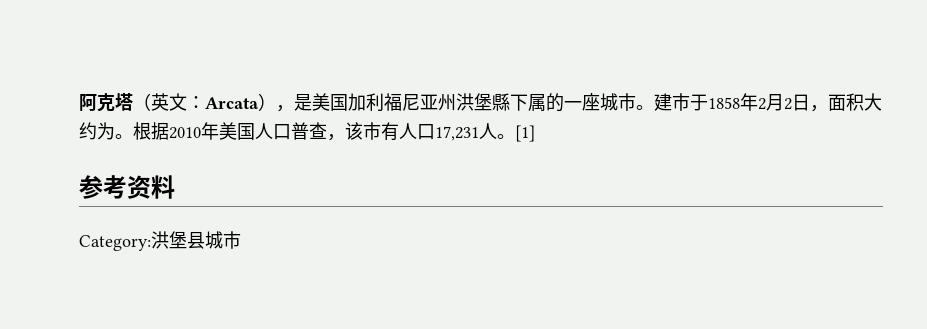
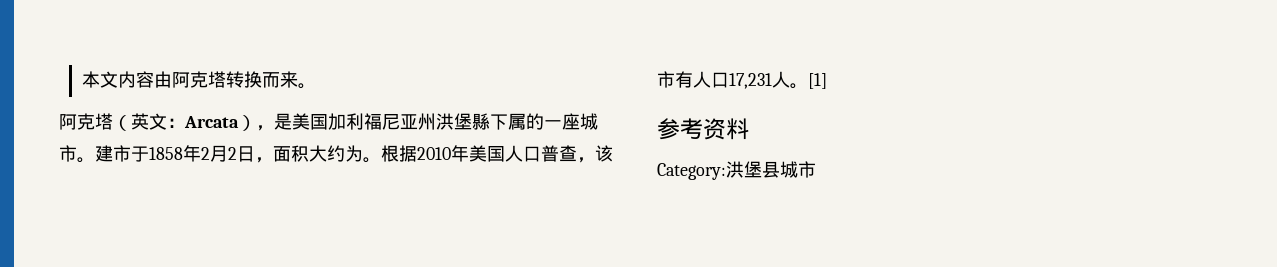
+ 本文内容由阿克塔转换而来。

